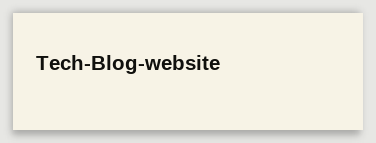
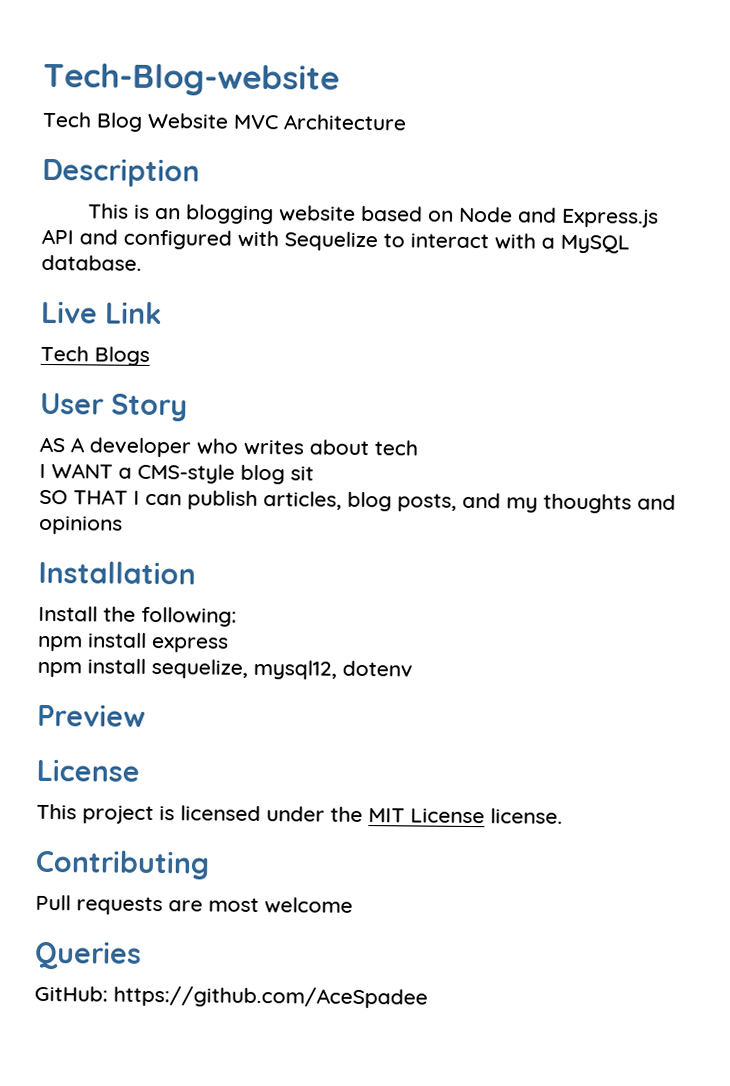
+ Tech Blog Website MVC Architecture
+ Description
+ This is an blogging website based on Node and Express.js API and configured with Sequelize to interact with a MySQL database.
+ Live Link
+ Tech Blogs
+ User Story
+ AS A developer who writes about tech
+ I WANT a CMS-style blog sit
+ SO THAT I can publish articles, blog posts, and my thoughts and opinions
+ Installation
+ Install the following:
+ npm install express
+ npm install sequelize, mysql12, dotenv
+ Preview
+ License
+ This project is licensed under the MIT License license.
+ Contributing
+ Pull requests are most welcome
+ Queries
+ GitHub: https://github.com/AceSpadee

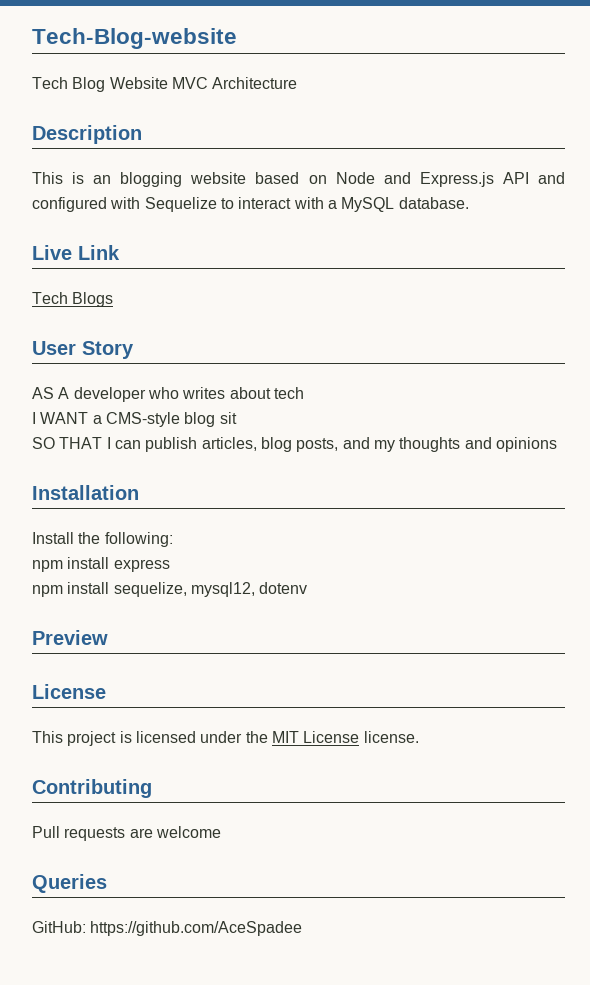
- Pull requests are most welcome
+ Pull requests are welcome

